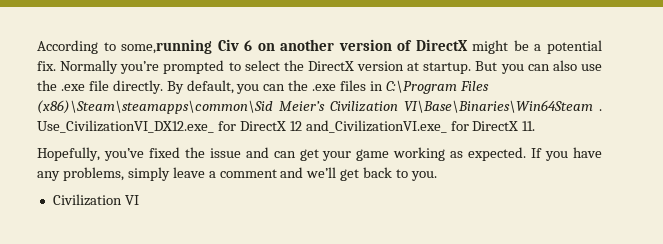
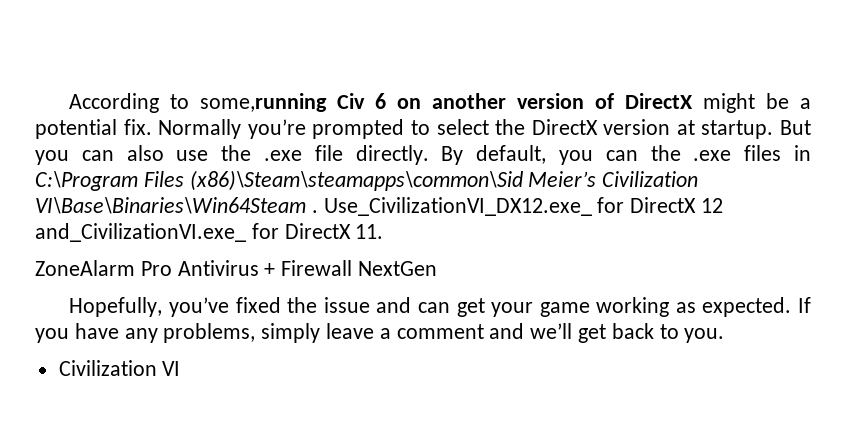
+ ZoneAlarm Pro Antivirus + Firewall NextGen

